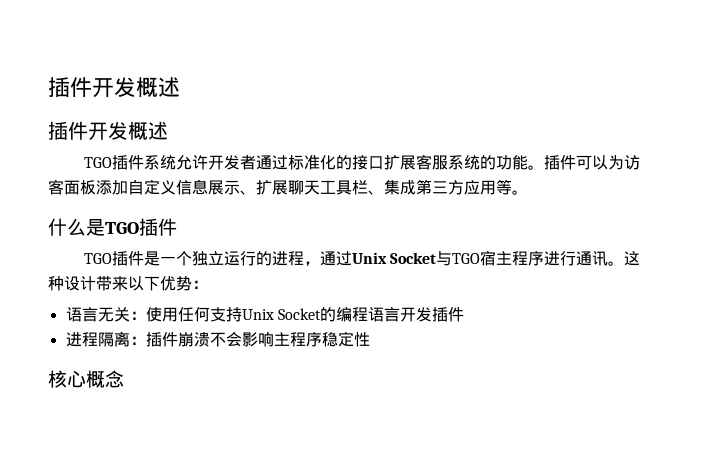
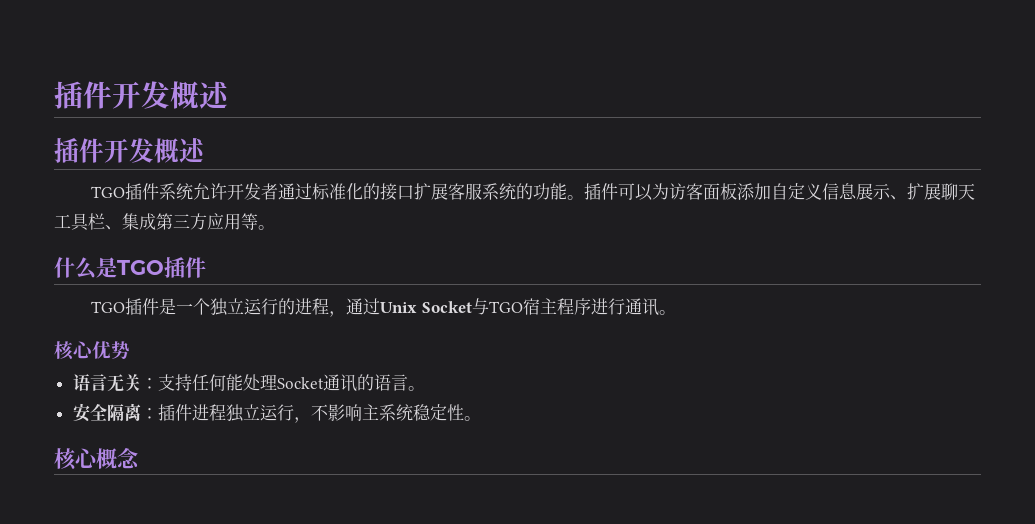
- TGO插件是一个独立运行的进程，通过Unix Socket与TGO宿主程序进行通讯。这种设计带来以下优势：
+ TGO插件是一个独立运行的进程，通过Unix Socket与TGO宿主程序进行通讯。
+ 核心优势
- 语言无关：使用任何支持Unix Socket的编程语言开发插件
- 进程隔离：插件崩溃不会影响主程序稳定性
+ 语言无关：支持任何能处理Socket通讯的语言。
+ 安全隔离：插件进程独立运行，不影响主系统稳定性。

